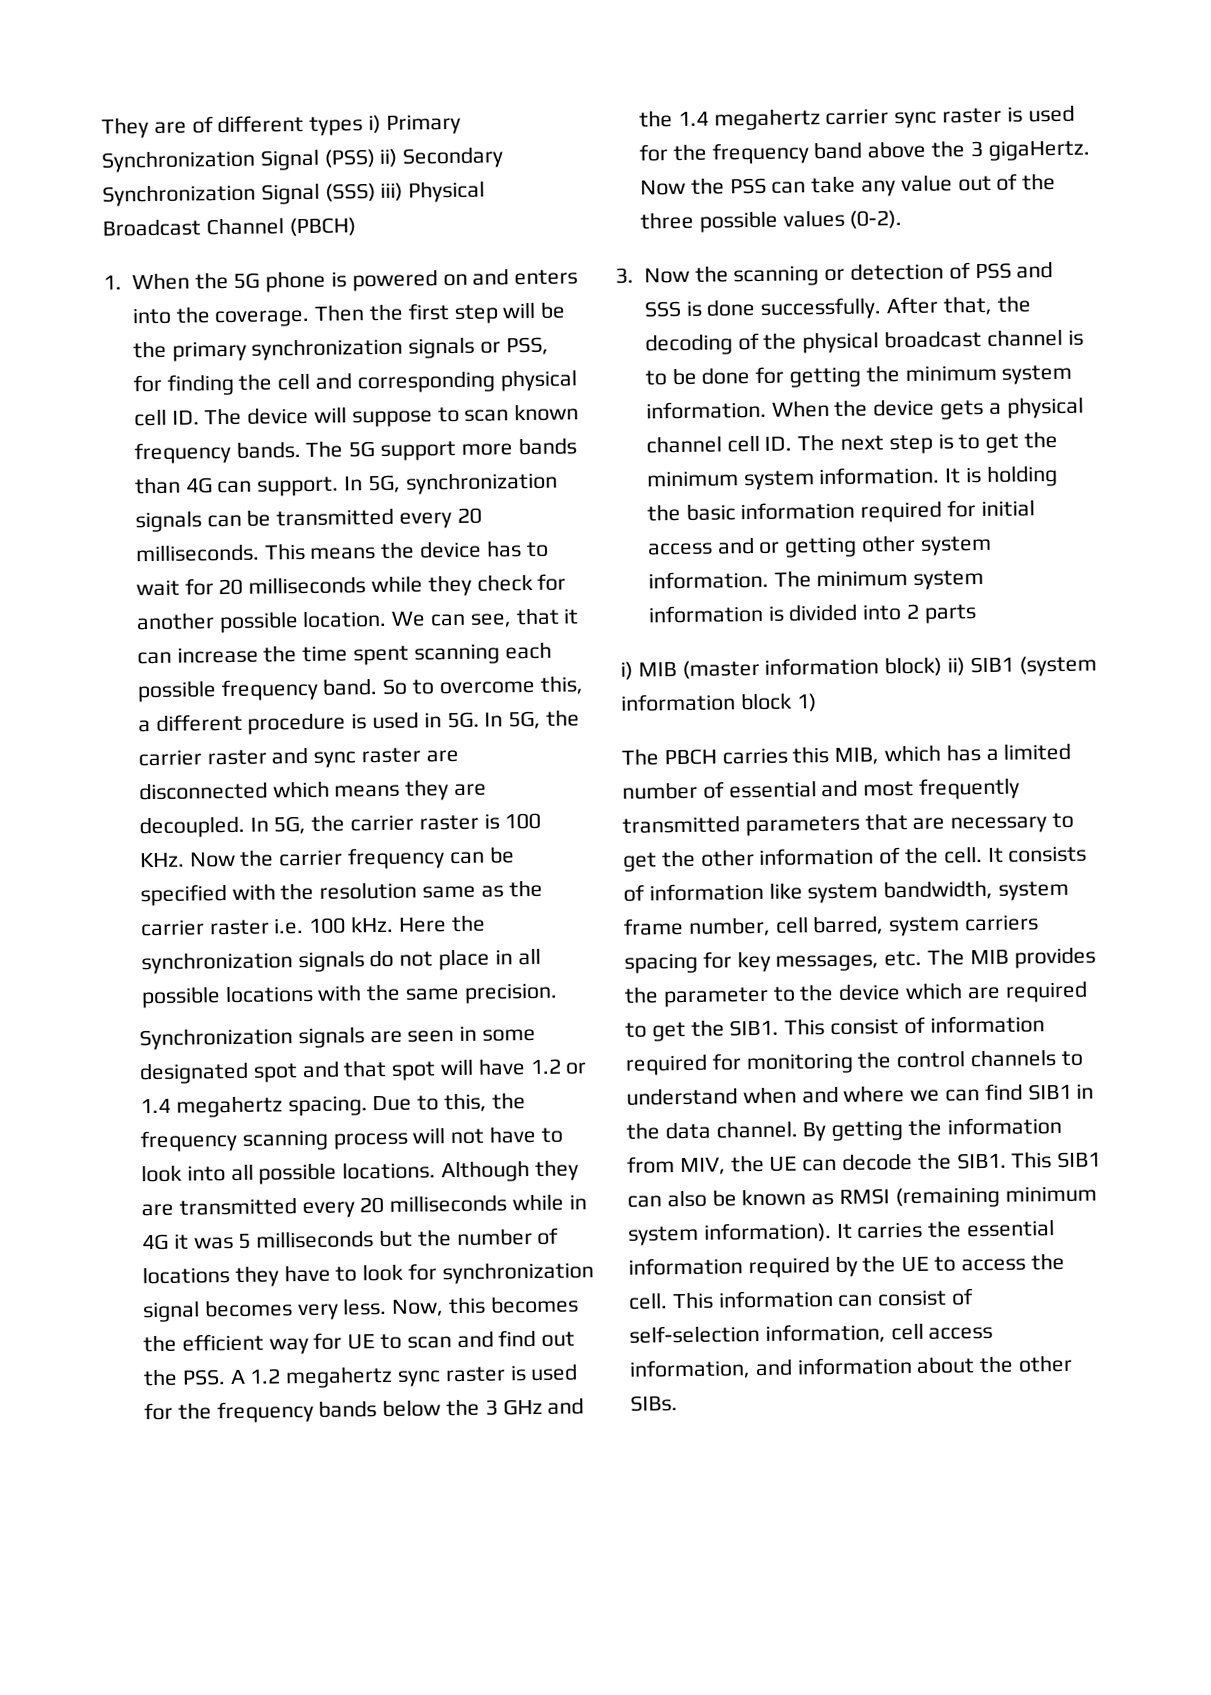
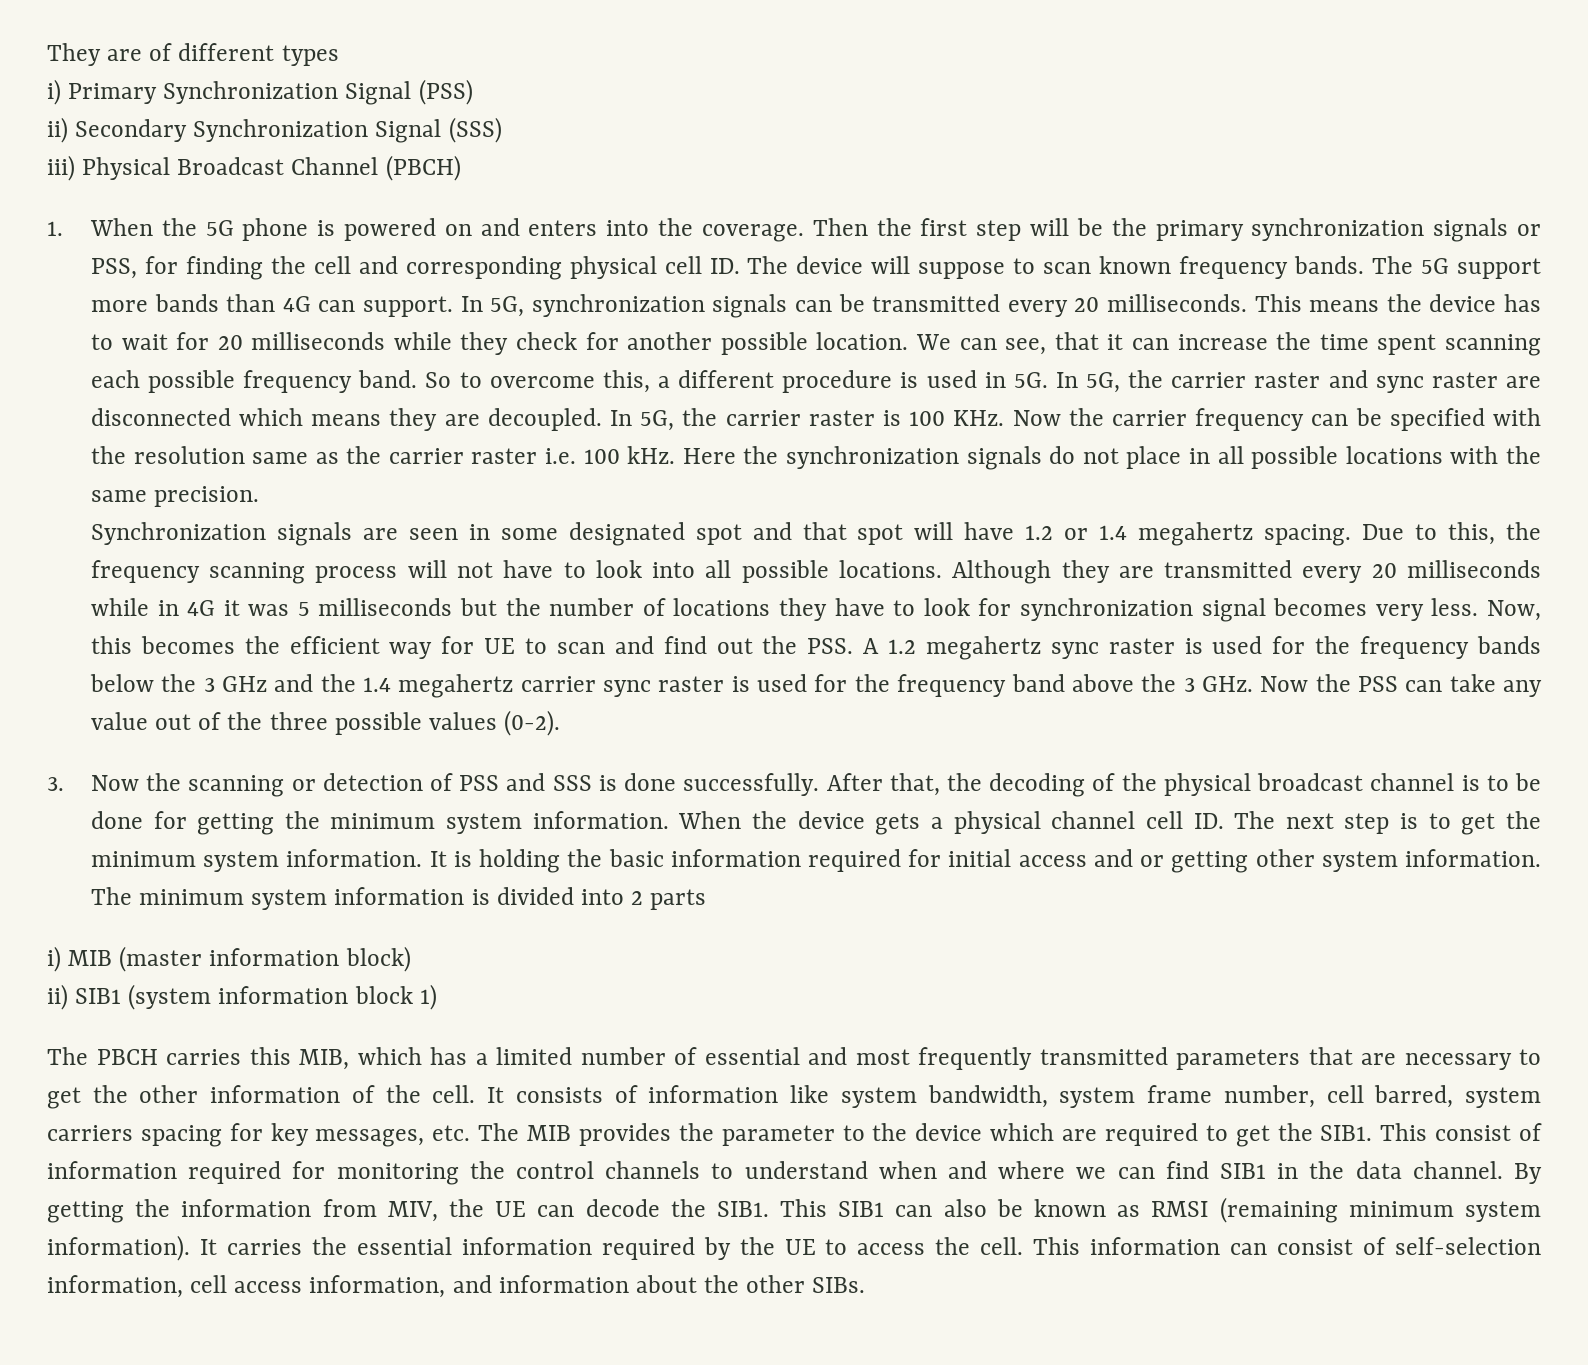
- They are of different types i) Primary Synchronization Signal (PSS) ii) Secondary Synchronization Signal (SSS) iii) Physical Broadcast Channel (PBCH)
+ They are of different types
+ i) Primary Synchronization Signal (PSS)
+ ii) Secondary Synchronization Signal (SSS)
+ iii) Physical Broadcast Channel (PBCH)
- Now, this becomes the efficient way for UE to scan and find out the PSS. A 1.2 megahertz sync raster is used for the frequency bands below the 3 GHz and the 1.4 megahertz carrier sync raster is used for the frequency band above the 3 gigaHertz. Now the PSS can take any value out of the three possible values (0-2).
+ Now, this becomes the efficient way for UE to scan and find out the PSS. A 1.2 megahertz sync raster is used for the frequency bands below the 3 GHz and the 1.4 megahertz carrier sync raster is used for the frequency band above the 3 GHz. Now the PSS can take any value out of the three possible values (0-2).
- i) MIB (master information block) ii) SIB1 (system information block 1)
+ i) MIB (master information block)
+ ii) SIB1 (system information block 1)

